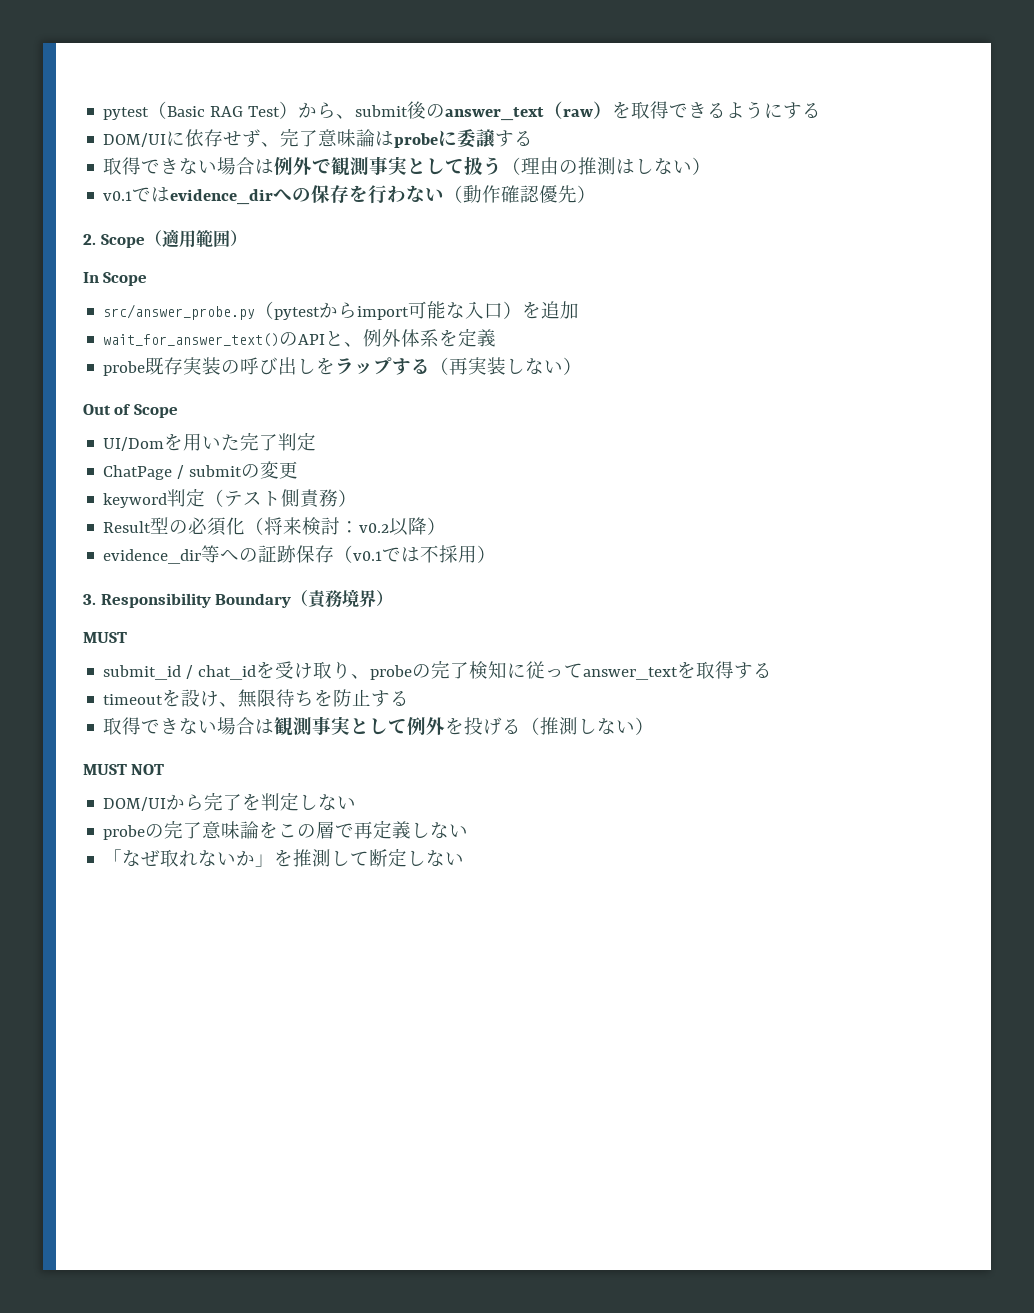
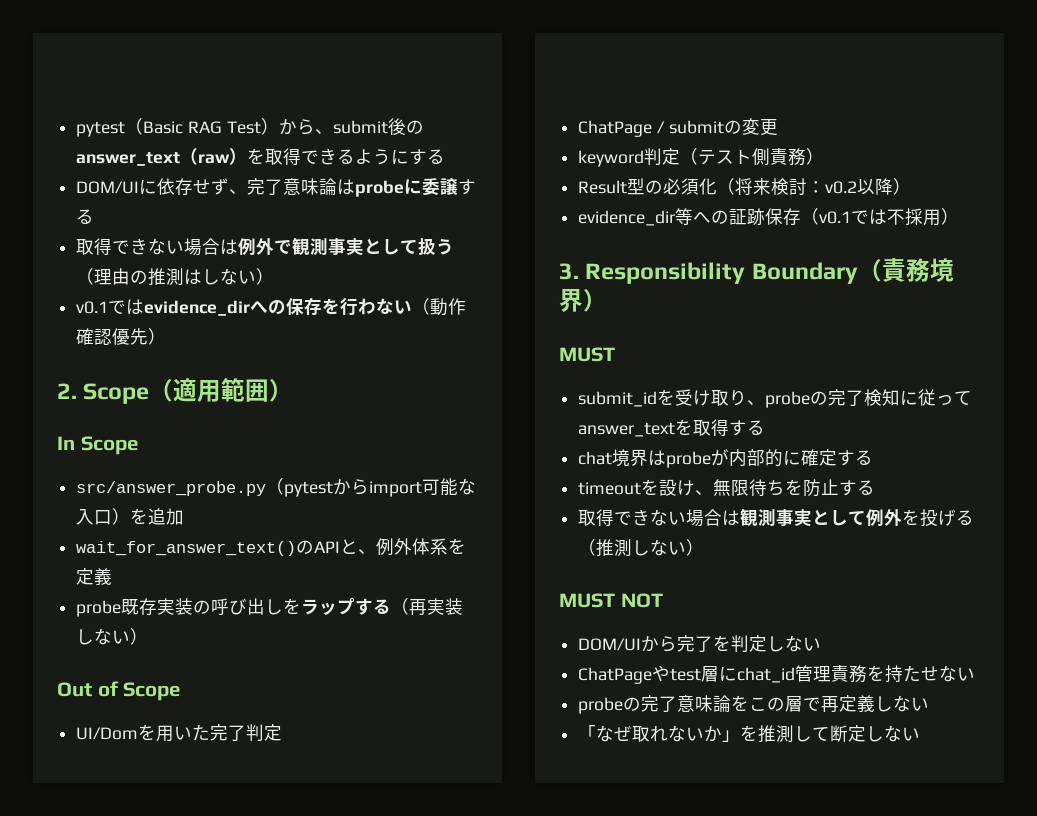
- submit_id / chat_idを受け取り、probeの完了検知に従ってanswer_textを取得する
+ submit_idを受け取り、probeの完了検知に従ってanswer_textを取得する
+ chat境界はprobeが内部的に確定する
+ ChatPageやtest層にchat_id管理責務を持たせない

